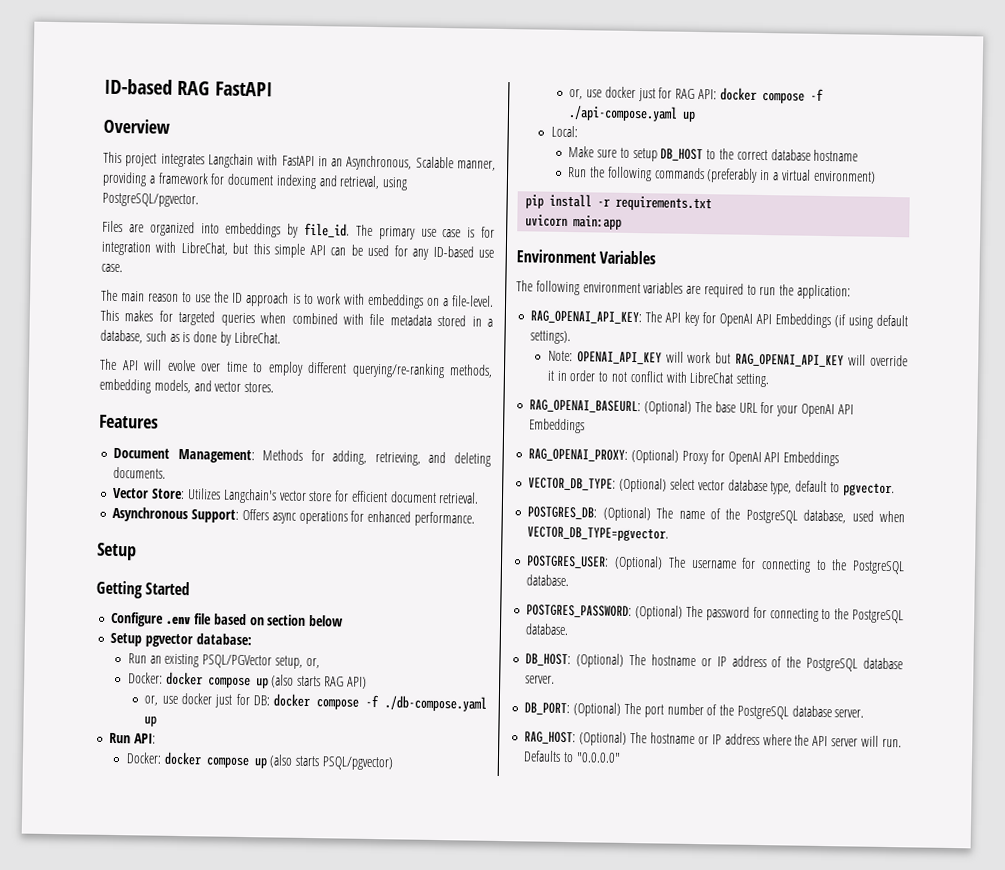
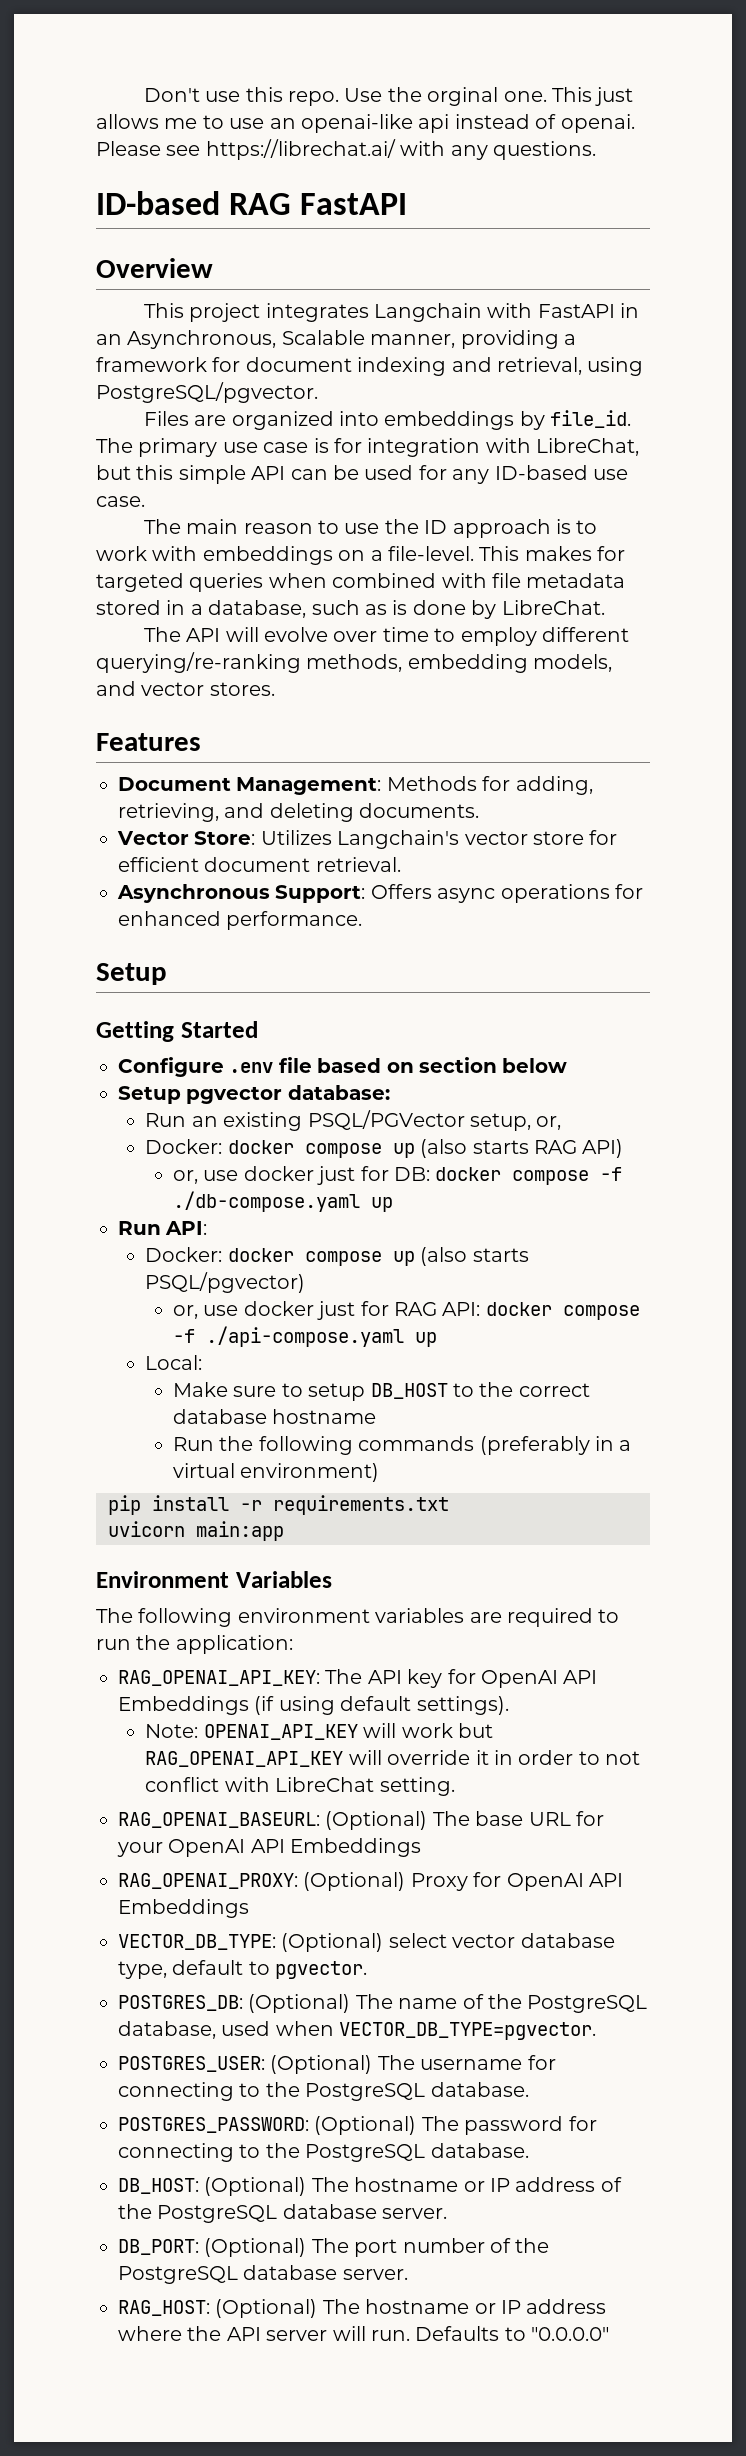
+ Don't use this repo. Use the orginal one. This just allows me to use an openai-like api instead of openai. Please see https://librechat.ai/ with any questions.

